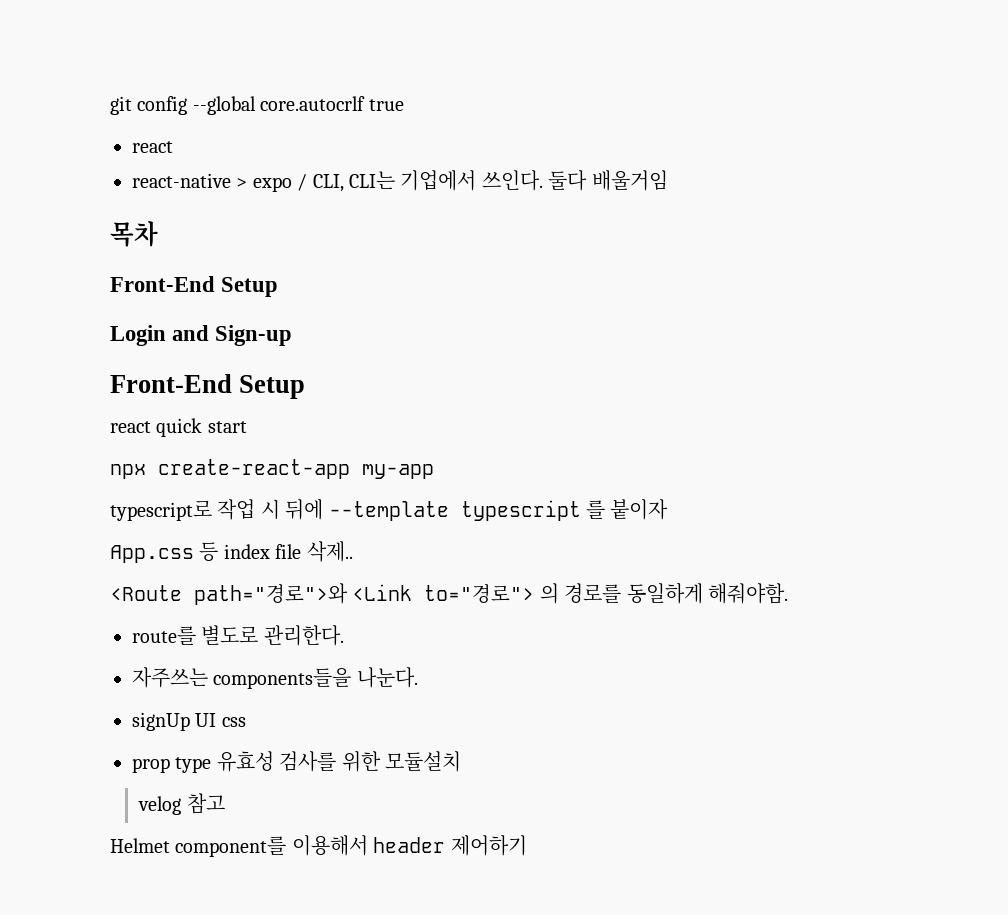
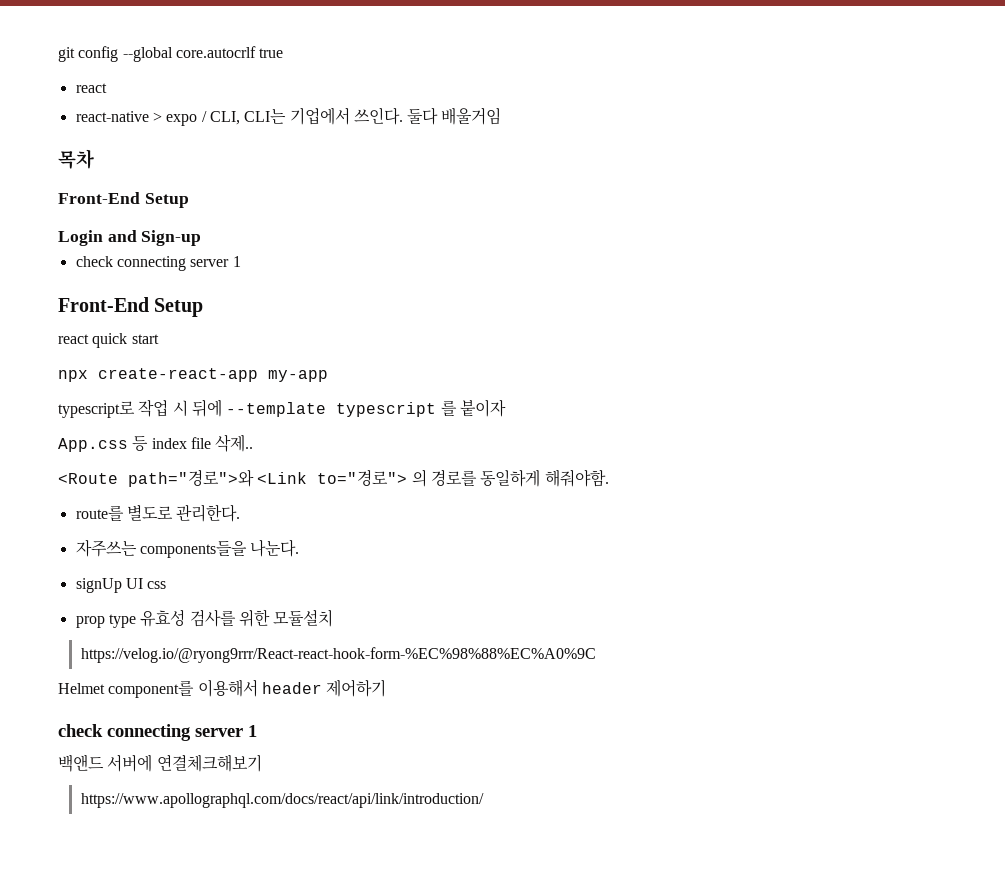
  Login and Sign-up
+ check connecting server 1
- velog 참고
+ https://velog.io/@ryong9rrr/React-react-hook-form-%EC%98%88%EC%A0%9C
  Helmet component를 이용해서 header 제어하기
+ check connecting server 1
+ 백앤드 서버에 연결체크해보기
+ https://www.apollographql.com/docs/react/api/link/introduction/

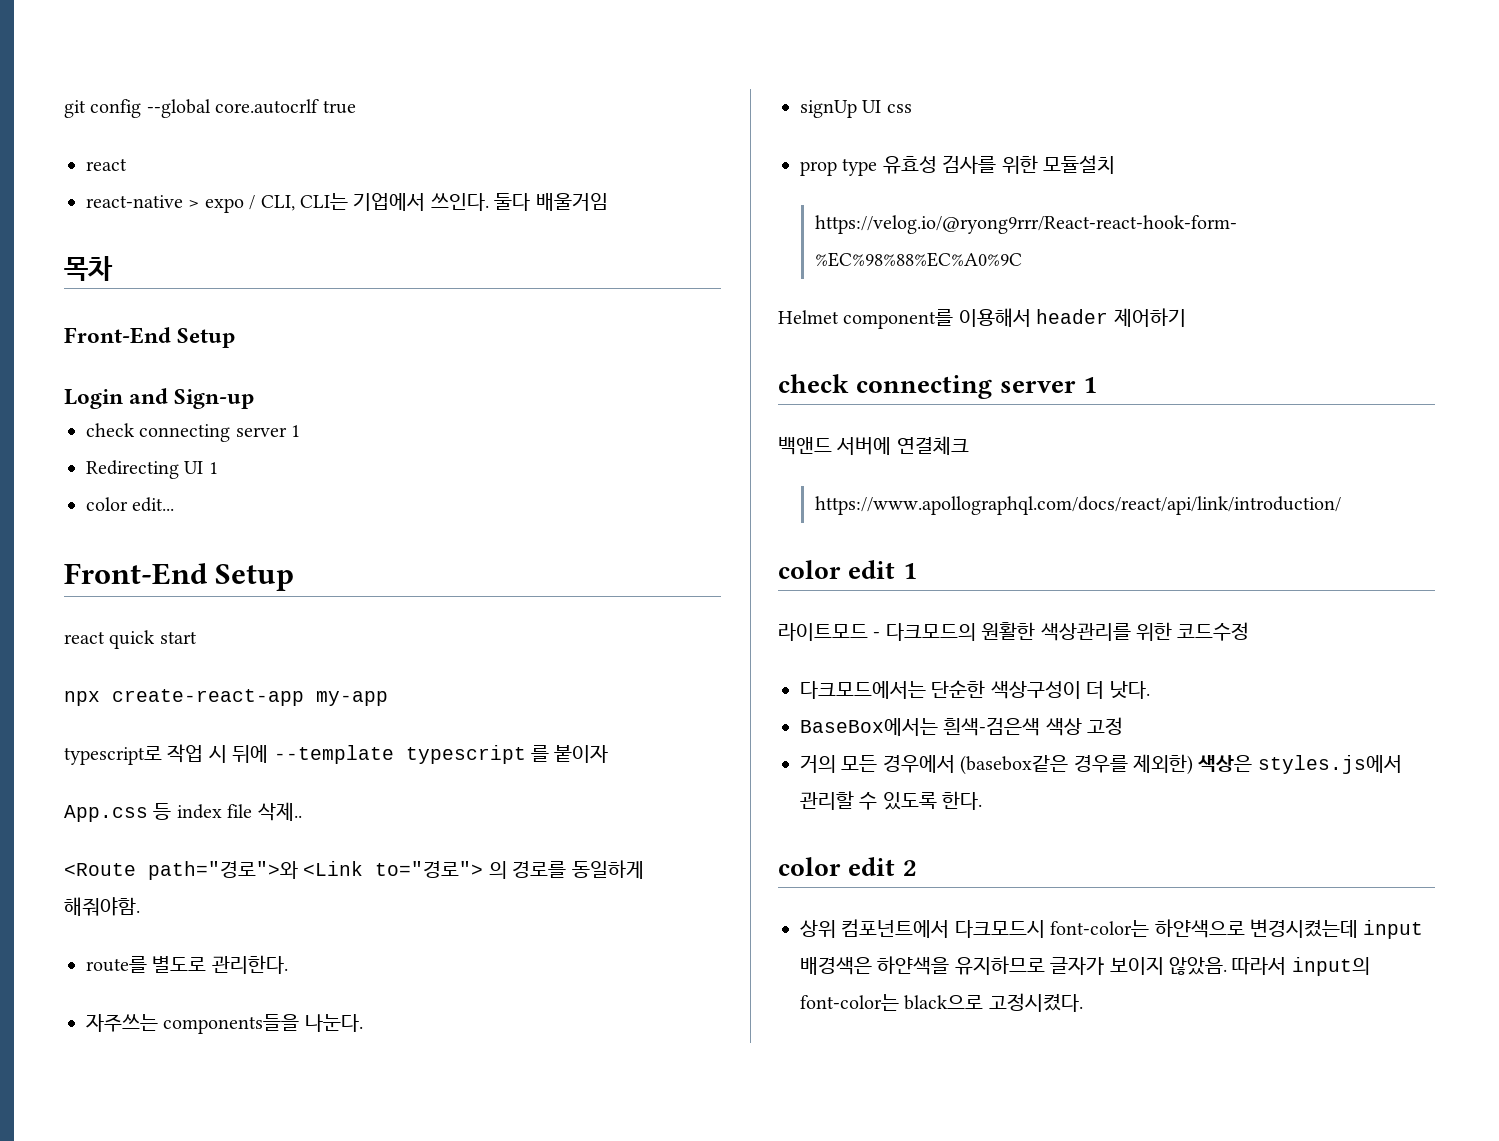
+ Redirecting UI 1
+ color edit...
- 백앤드 서버에 연결체크해보기
+ 백앤드 서버에 연결체크
+ color edit 1
+ 라이트모드 - 다크모드의 원활한 색상관리를 위한 코드수정
+ 다크모드에서는 단순한 색상구성이 더 낫다.
+ BaseBox에서는 흰색-검은색 색상 고정
+ 거의 모든 경우에서 (basebox같은 경우를 제외한) 색상은 styles.js에서 관리할 수 있도록 한다.
+ color edit 2
+ 상위 컴포넌트에서 다크모드시 font-color는 하얀색으로 변경시켰는데 input 배경색은 하얀색을 유지하므로 글자가 보이지 않았음. 따라서 input의 font-color는 black으로 고정시켰다.

